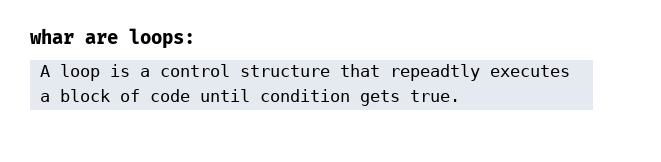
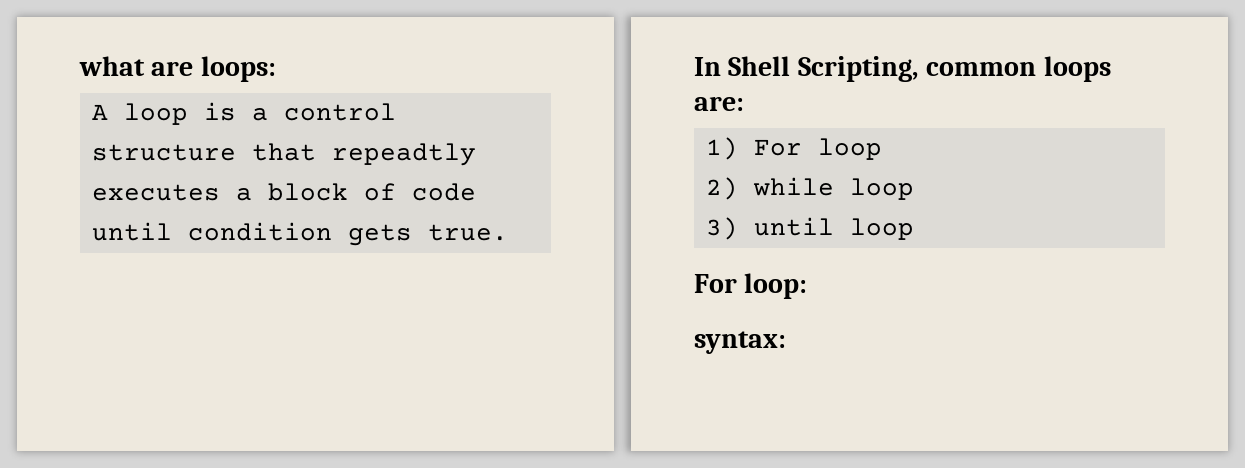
- whar are loops:
+ what are loops:
+ In Shell Scripting, common loops are:
+ 1) For loop
+ 2) while loop
+ 3) until loop
+ For loop:
+ syntax:

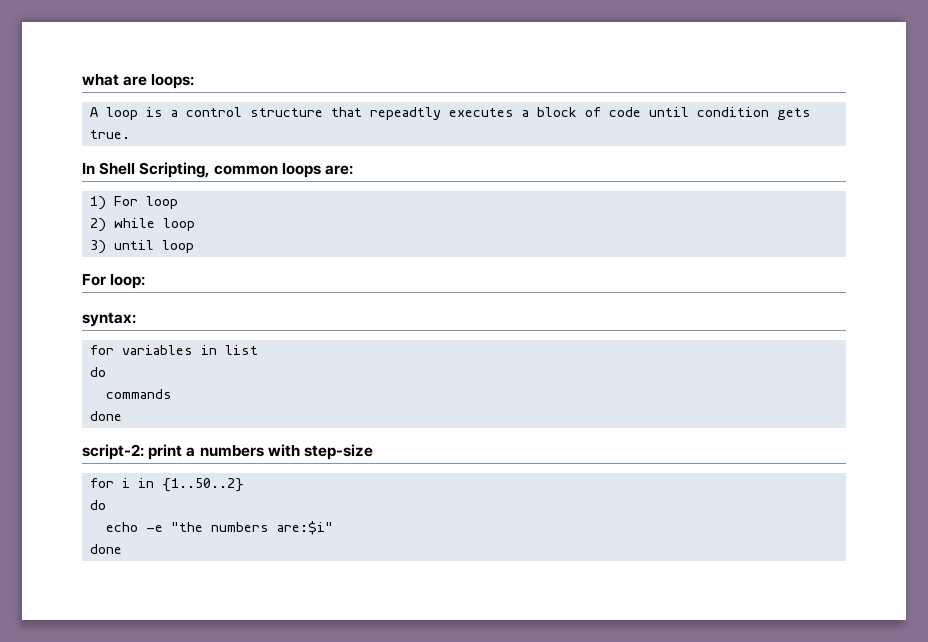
+ for variables in list
+ do
+ commands
+ done
+ script-2: print a numbers with step-size
+ for i in {1..50..2}
+ do
+ echo -e "the numbers are:$i"
+ done

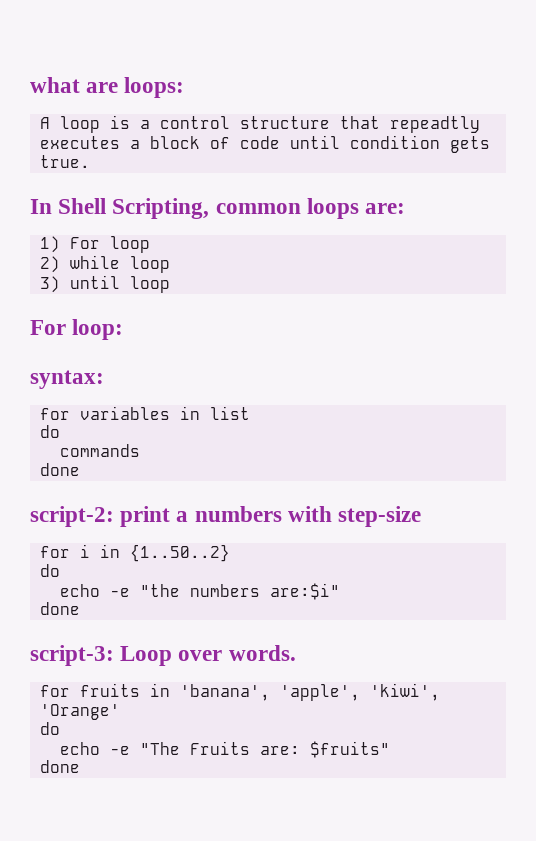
+ script-3: Loop over words.
+ for fruits in 'banana', 'apple', 'kiwi', 'Orange'
+ do
+ echo -e "The Fruits are: $fruits"
+ done

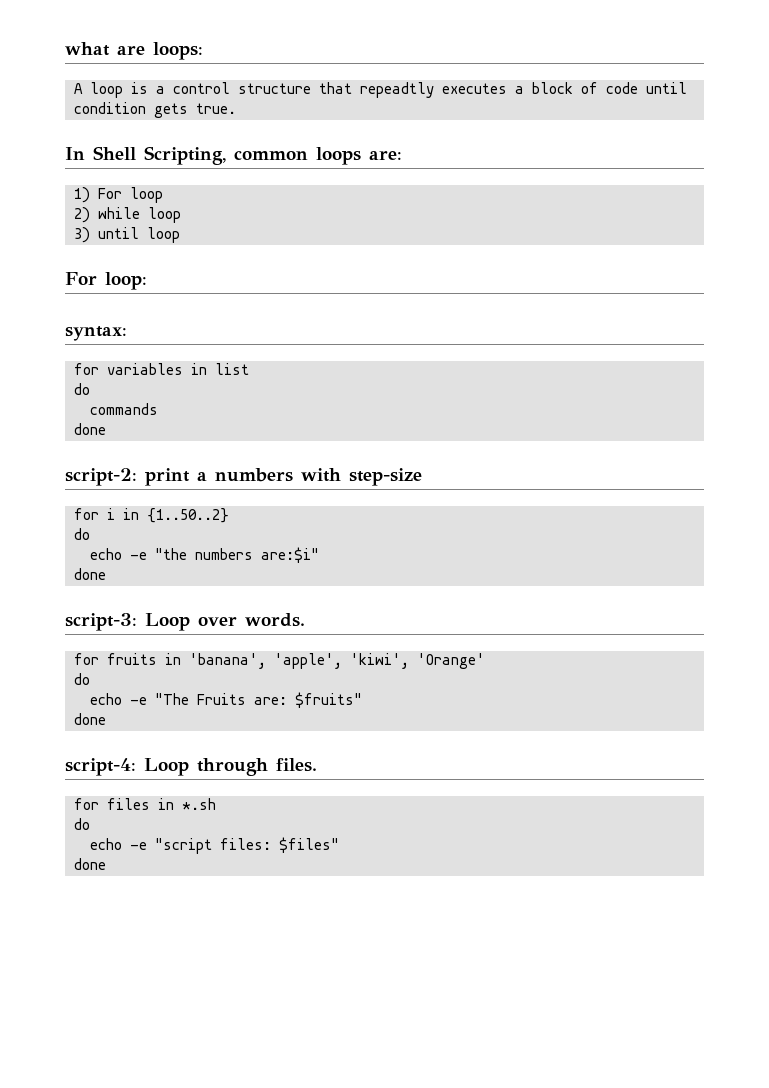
+ script-4: Loop through files.
+ for files in *.sh
+ do
+ echo -e "script files: $files"
+ done

